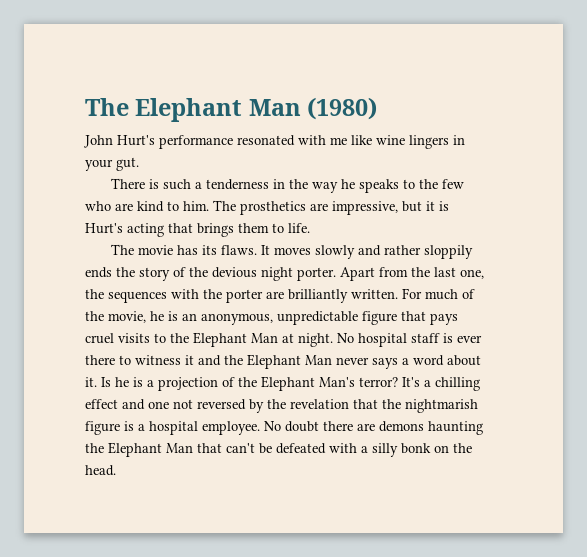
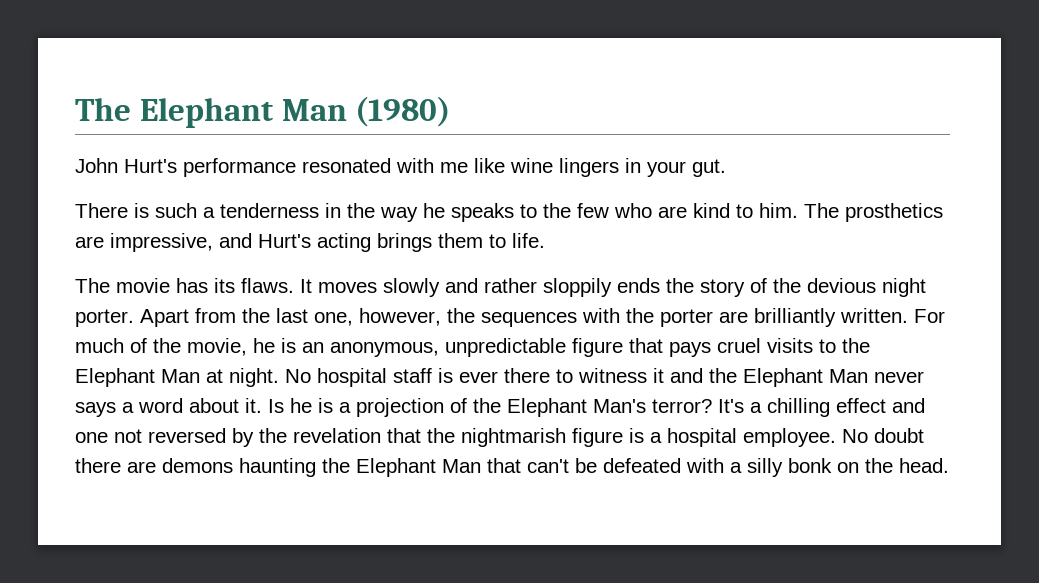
- The prosthetics are impressive, but it is Hurt's acting that brings them to life.
+ The prosthetics are impressive, and Hurt's acting brings them to life.
- Apart from the last one, the sequences with the porter are brilliantly written.
+ Apart from the last one, however, the sequences with the porter are brilliantly written.

